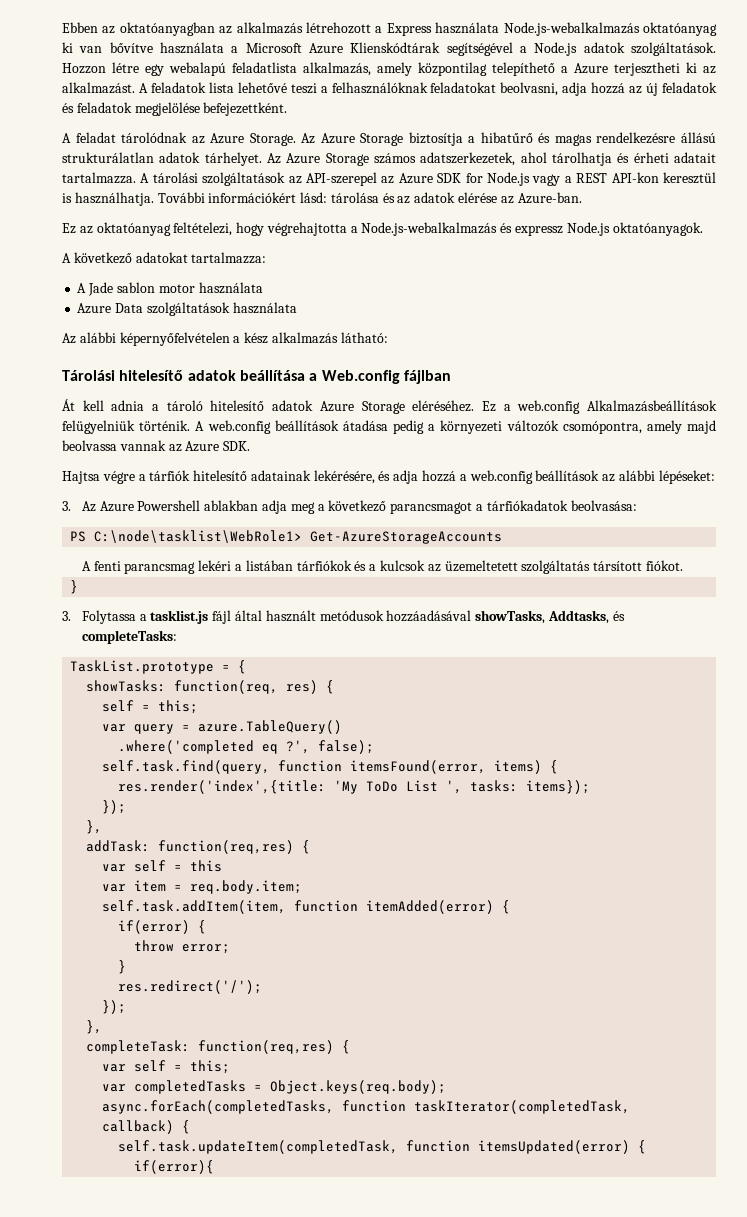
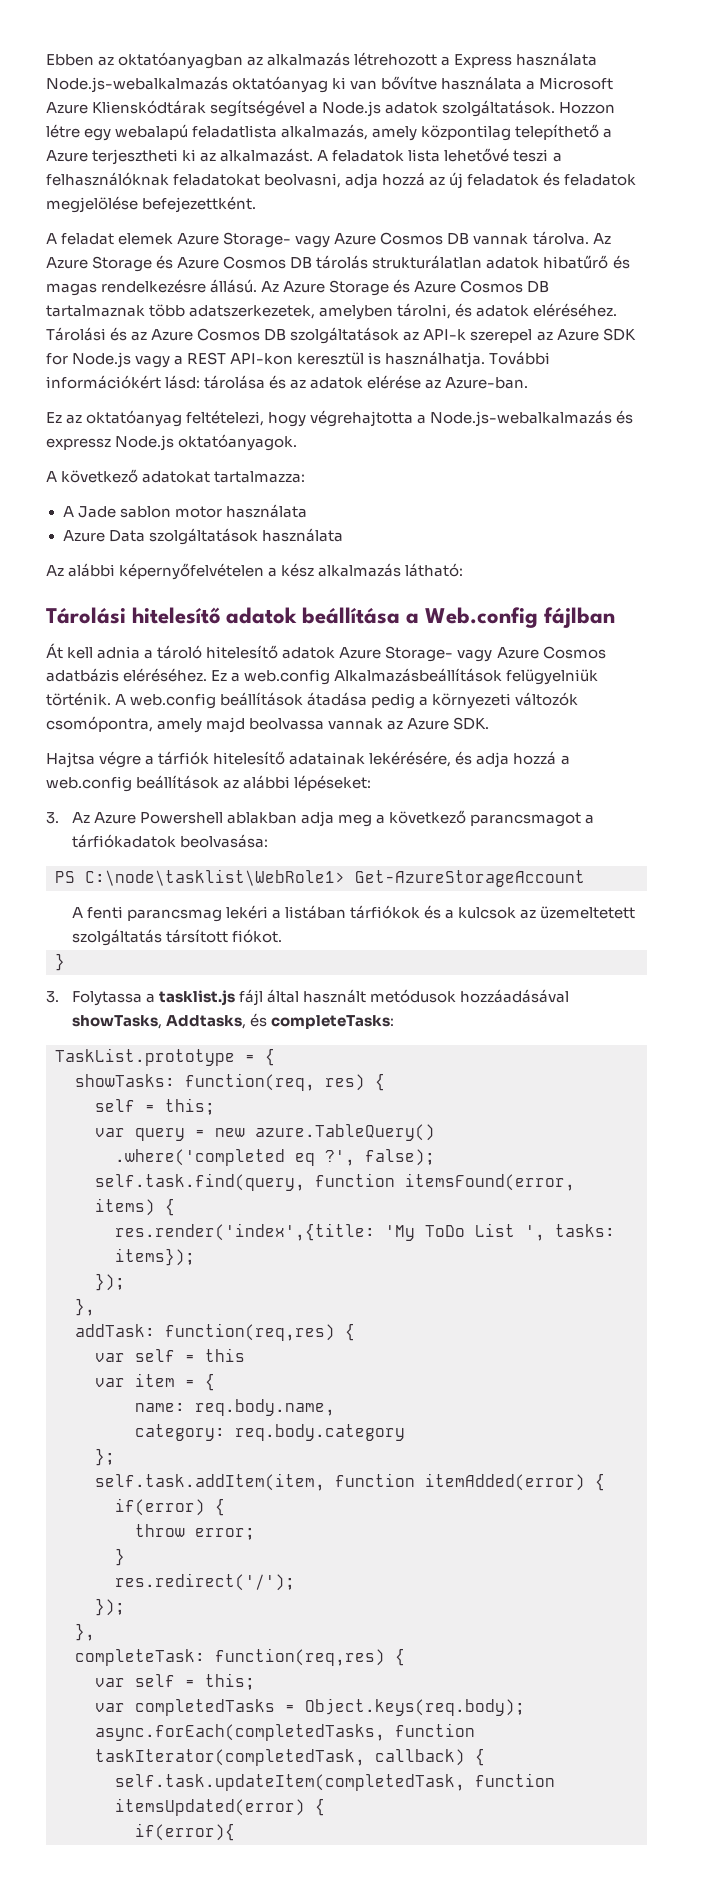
- A feladat tárolódnak az Azure Storage. Az Azure Storage biztosítja a hibatűrő és magas rendelkezésre állású strukturálatlan adatok tárhelyet. Az Azure Storage számos adatszerkezetek, ahol tárolhatja és érheti adatait tartalmazza. A tárolási szolgáltatások az API-szerepel az Azure SDK for Node.js vagy a REST API-kon keresztül is használhatja.
+ A feladat elemek Azure Storage- vagy Azure Cosmos DB vannak tárolva. Az Azure Storage és Azure Cosmos DB tárolás strukturálatlan adatok hibatűrő és magas rendelkezésre állású. Az Azure Storage és Azure Cosmos DB tartalmaznak több adatszerkezetek, amelyben tárolni, és adatok eléréséhez. Tárolási és az Azure Cosmos DB szolgáltatások az API-k szerepel az Azure SDK for Node.js vagy a REST API-kon keresztül is használhatja.
- Át kell adnia a tároló hitelesítő adatok Azure Storage eléréséhez.
+ Át kell adnia a tároló hitelesítő adatok Azure Storage- vagy Azure Cosmos adatbázis eléréséhez.
- PS C:\node\tasklist\WebRole1> Get-AzureStorageAccounts
+ PS C:\node\tasklist\WebRole1> Get-AzureStorageAccount
- var query = azure.TableQuery()
+ var query = new azure.TableQuery()
- var item = req.body.item;
+ var item = {
+ name: req.body.name,
+ category: req.body.category
+ };

